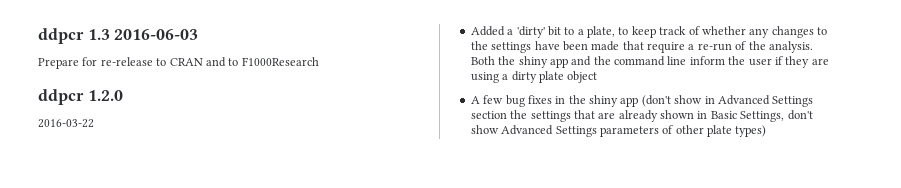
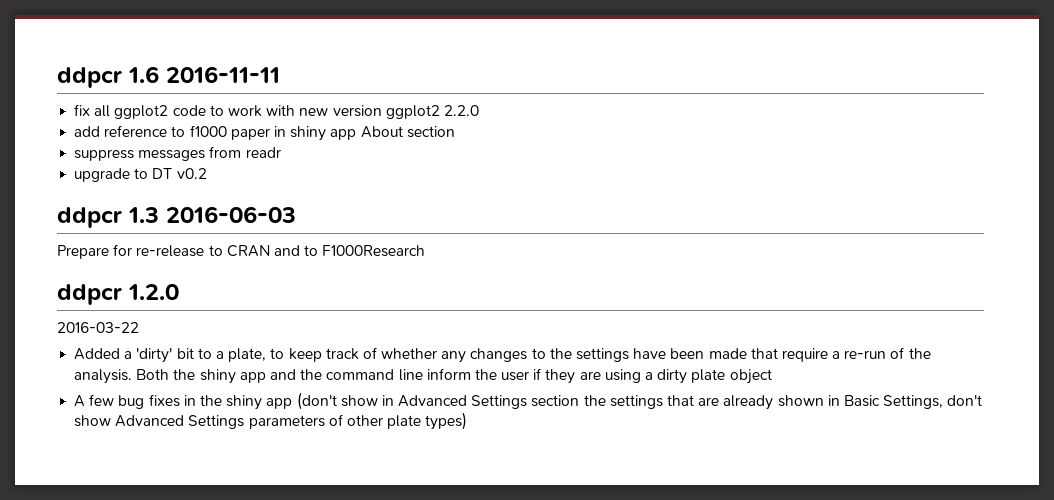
+ ddpcr 1.6 2016-11-11
+ fix all ggplot2 code to work with new version ggplot2 2.2.0
+ add reference to f1000 paper in shiny app About section
+ suppress messages from readr
+ upgrade to DT v0.2

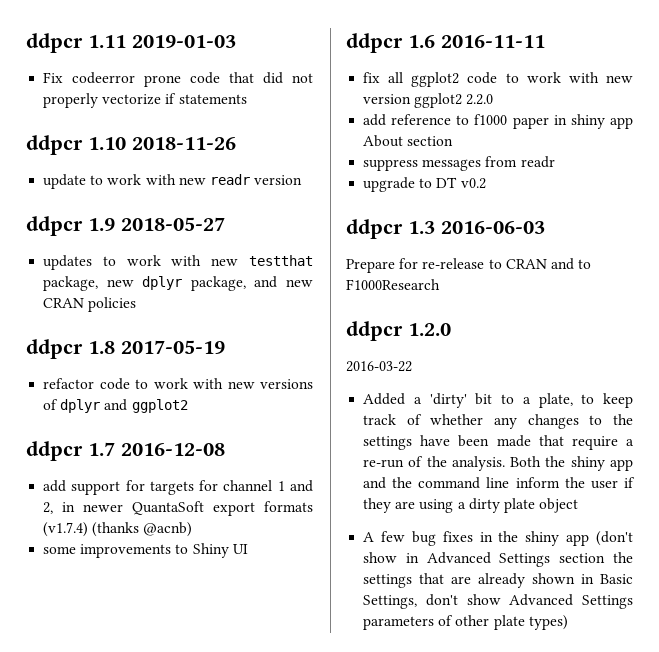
+ ddpcr 1.11 2019-01-03
+ Fix codeerror prone code that did not properly vectorize if statements
+ ddpcr 1.10 2018-11-26
+ update to work with new readr version
+ ddpcr 1.9 2018-05-27
+ updates to work with new testthat package, new dplyr package, and new CRAN policies
+ ddpcr 1.8 2017-05-19
+ refactor code to work with new versions of dplyr and ggplot2
+ ddpcr 1.7 2016-12-08
+ add support for targets for channel 1 and 2, in newer QuantaSoft export formats (v1.7.4) (thanks @acnb)
+ some improvements to Shiny UI

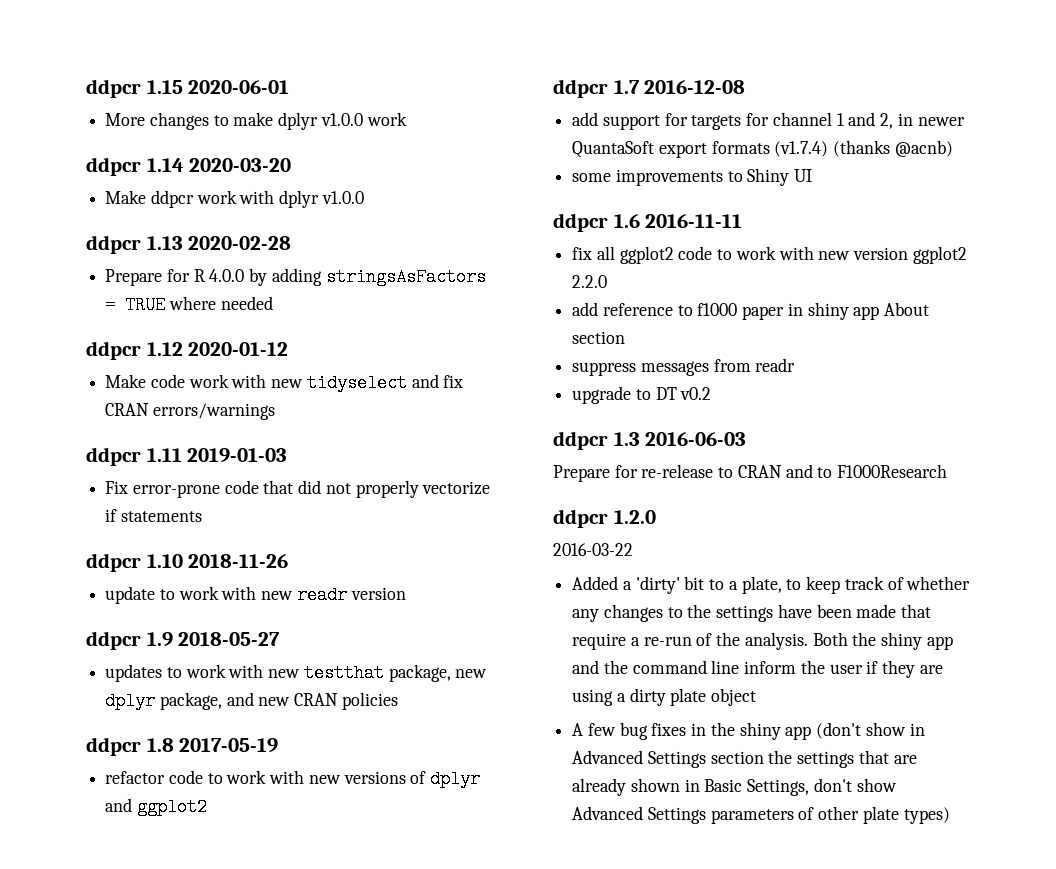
+ ddpcr 1.15 2020-06-01
+ More changes to make dplyr v1.0.0 work
+ ddpcr 1.14 2020-03-20
+ Make ddpcr work with dplyr v1.0.0
+ ddpcr 1.13 2020-02-28
+ Prepare for R 4.0.0 by adding stringsAsFactors = TRUE where needed
+ ddpcr 1.12 2020-01-12
+ Make code work with new tidyselect and fix CRAN errors/warnings
- Fix codeerror prone code that did not properly vectorize if statements
+ Fix error-prone code that did not properly vectorize if statements

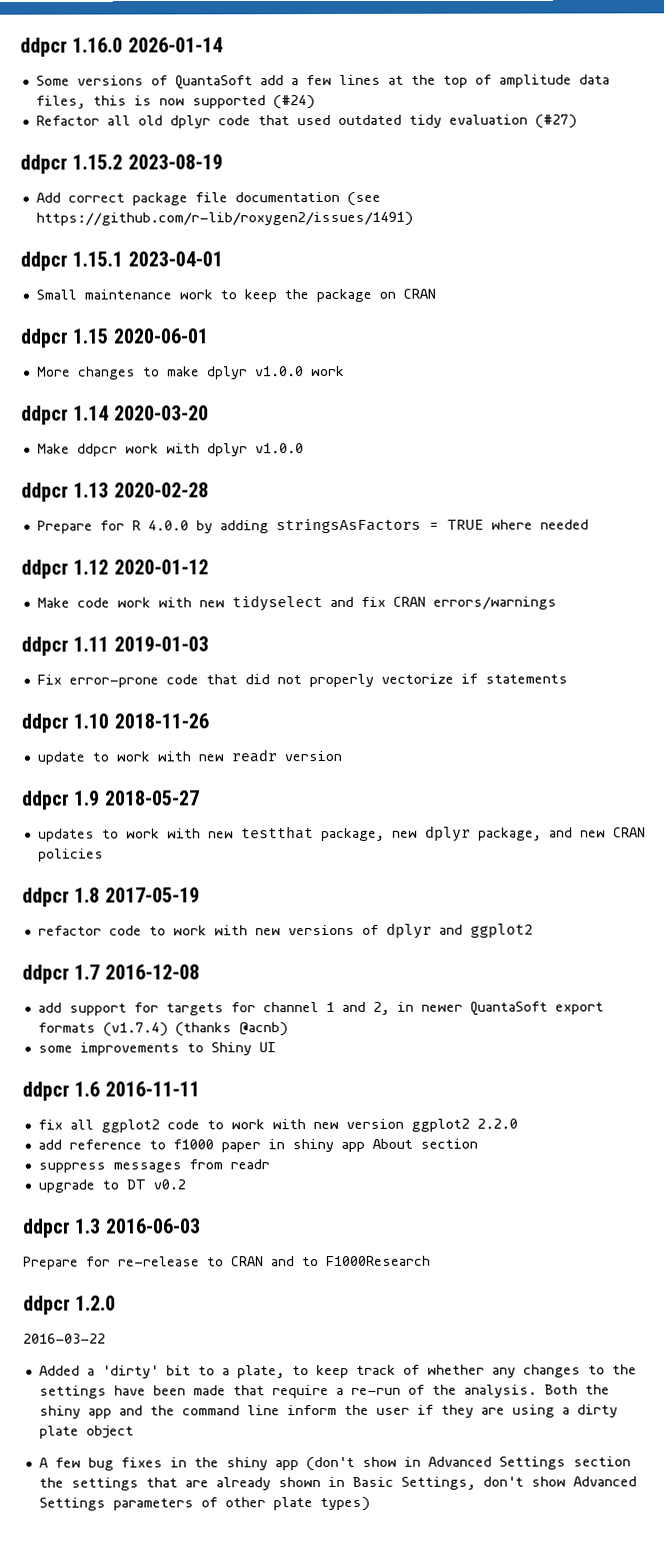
+ ddpcr 1.16.0 2026-01-14
+ Some versions of QuantaSoft add a few lines at the top of amplitude data files, this is now supported (#24)
+ Refactor all old dplyr code that used outdated tidy evaluation (#27)
+ ddpcr 1.15.2 2023-08-19
+ Add correct package file documentation (see https://github.com/r-lib/roxygen2/issues/1491)
+ ddpcr 1.15.1 2023-04-01
+ Small maintenance work to keep the package on CRAN

